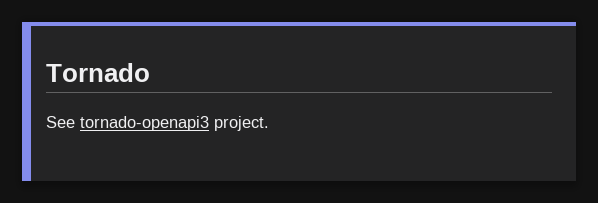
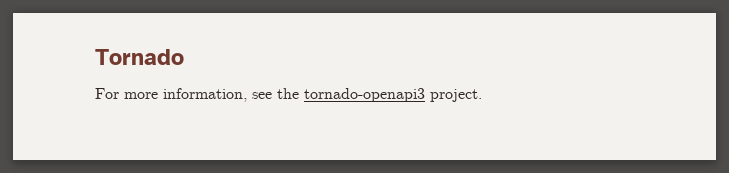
- See tornado-openapi3 project.
+ For more information, see the tornado-openapi3 project.

